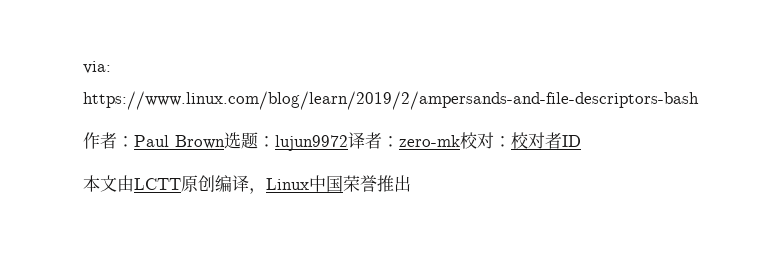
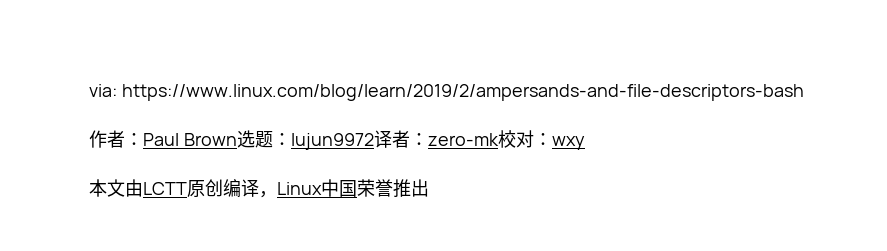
- 作者：Paul Brown选题：lujun9972译者：zero-mk校对：校对者ID
+ 作者：Paul Brown选题：lujun9972译者：zero-mk校对：wxy

